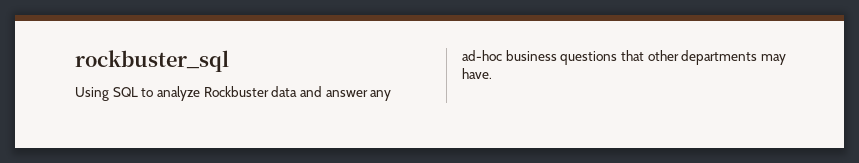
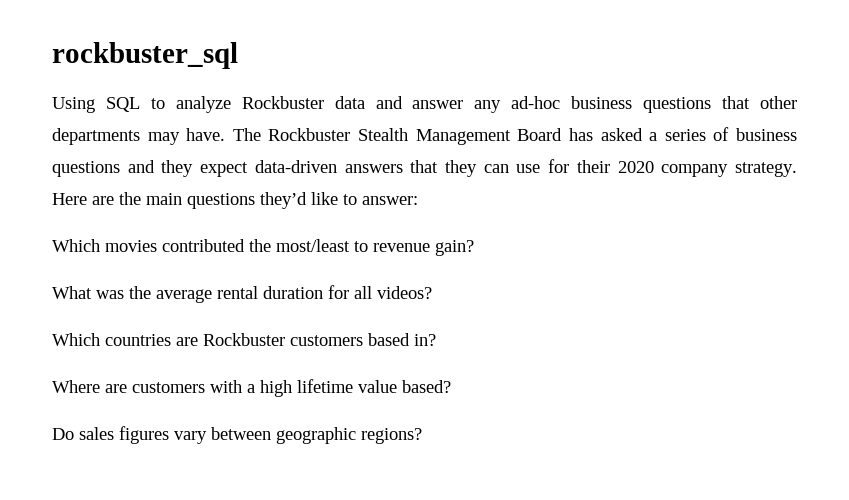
+ The Rockbuster Stealth Management Board has asked a series of business questions and they expect data-driven answers that they can use for their 2020 company strategy. Here are the main questions they’d like to answer:
+ Which movies contributed the most/least to revenue gain?
+ What was the average rental duration for all videos?
+ Which countries are Rockbuster customers based in?
+ Where are customers with a high lifetime value based?
+ Do sales figures vary between geographic regions?

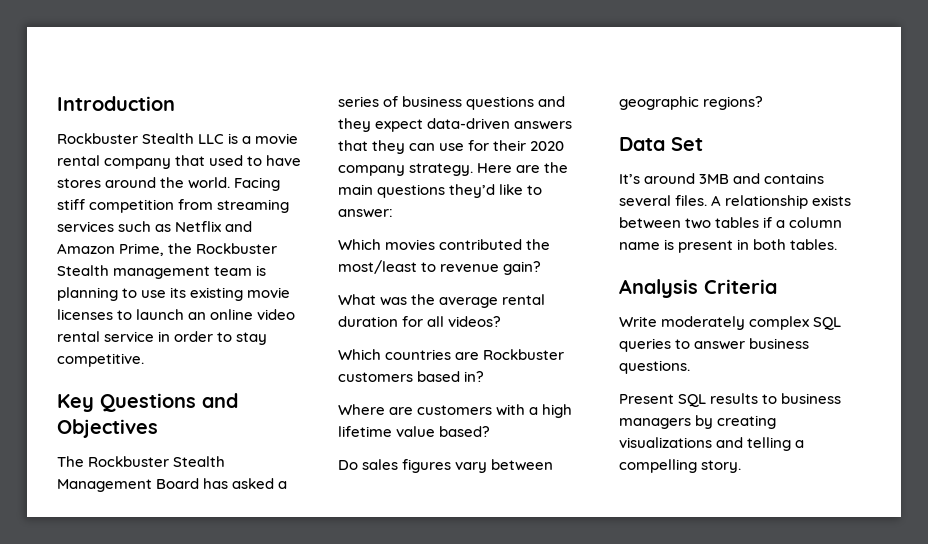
- rockbuster_sql
- Using SQL to analyze Rockbuster data and answer any ad-hoc business questions that other departments may have. The Rockbuster Stealth Management Board has asked a series of business questions and they expect data-driven answers that they can use for their 2020 company strategy.
+ Introduction
+ Rockbuster Stealth LLC is a movie rental company that used to have stores around the world. Facing stiff competition from streaming services such as Netflix and Amazon Prime, the Rockbuster Stealth management team is planning to use its existing movie licenses to launch an online video rental service in order to stay competitive.
+ Key Questions and Objectives
+ The Rockbuster Stealth Management Board has asked a series of business questions and they expect data-driven answers that they can use for their 2020 company strategy.
+ Data Set
+ It’s around 3MB and contains several files. A relationship exists between two tables if a column name is present in both tables.
+ Analysis Criteria
+ Write moderately complex SQL queries to answer business questions.
+ Present SQL results to business managers by creating visualizations and telling a compelling story.

